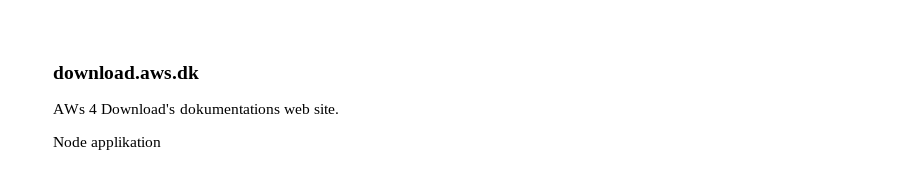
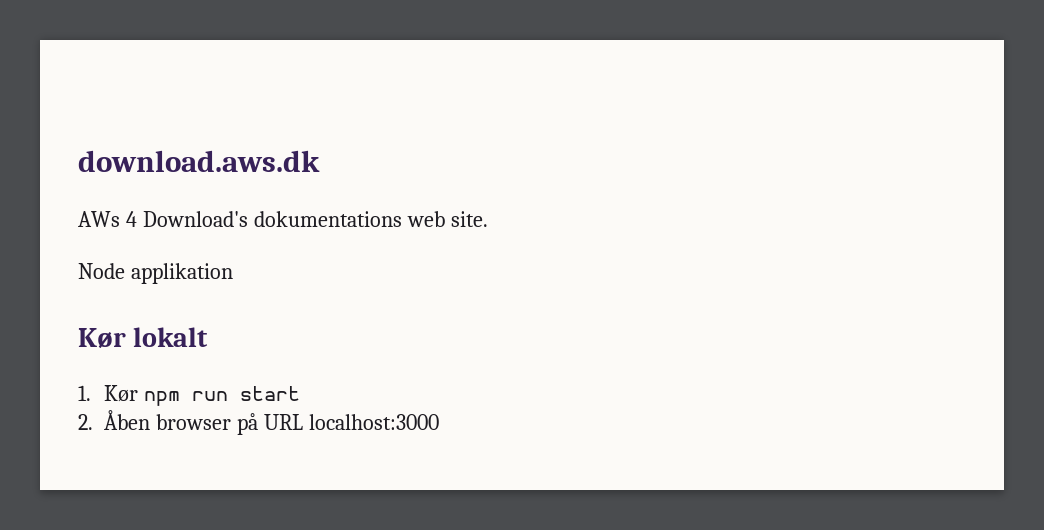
+ Kør lokalt
+ 1. Kør npm run start
+ 2. Åben browser på URL localhost:3000

